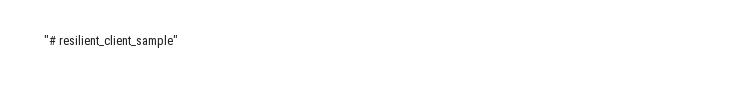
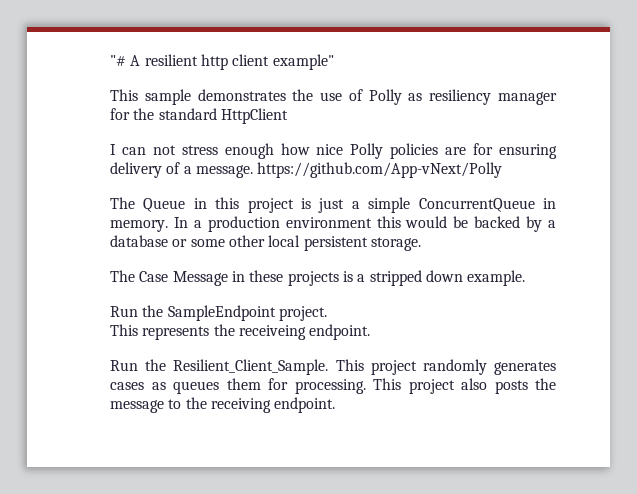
- "# resilient_client_sample"
+ "# A resilient http client example"
+ This sample demonstrates the use of Polly as resiliency manager for the standard HttpClient
+ I can not stress enough how nice Polly policies are for ensuring delivery of a message. https://github.com/App-vNext/Polly
+ The Queue in this project is just a simple ConcurrentQueue in memory. In a production environment this would be backed by a database or some other local persistent storage.
+ The Case Message in these projects is a stripped down example.
+ Run the SampleEndpoint project.
+ This represents the receiveing endpoint.
+ Run the Resilient_Client_Sample. This project randomly generates cases as queues them for processing. This project also posts the message to the receiving endpoint.

